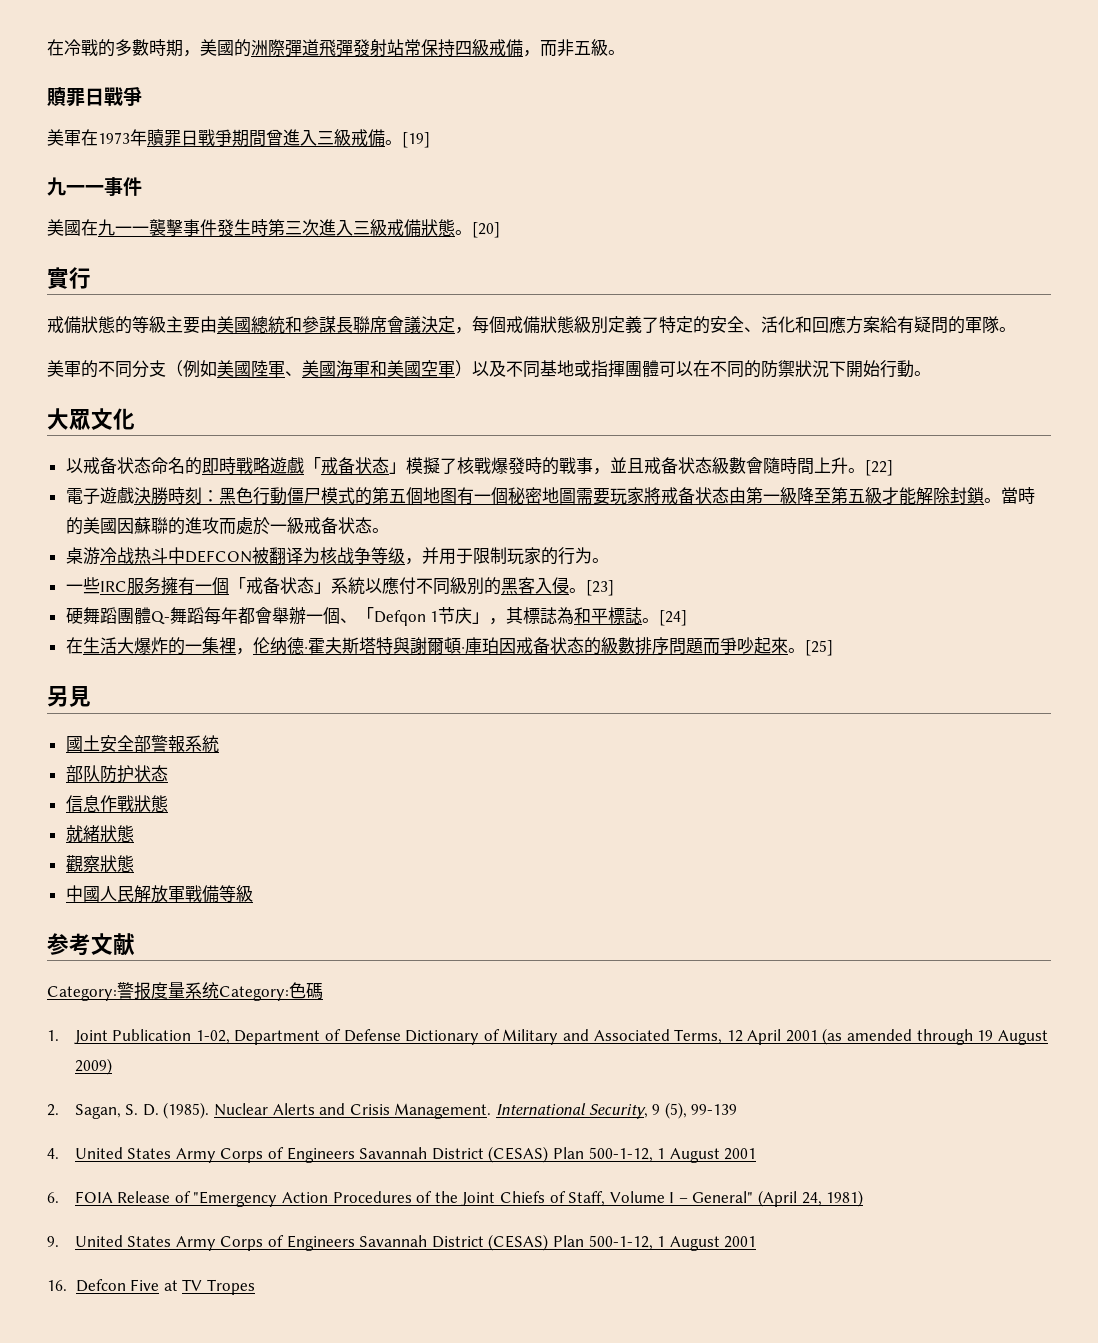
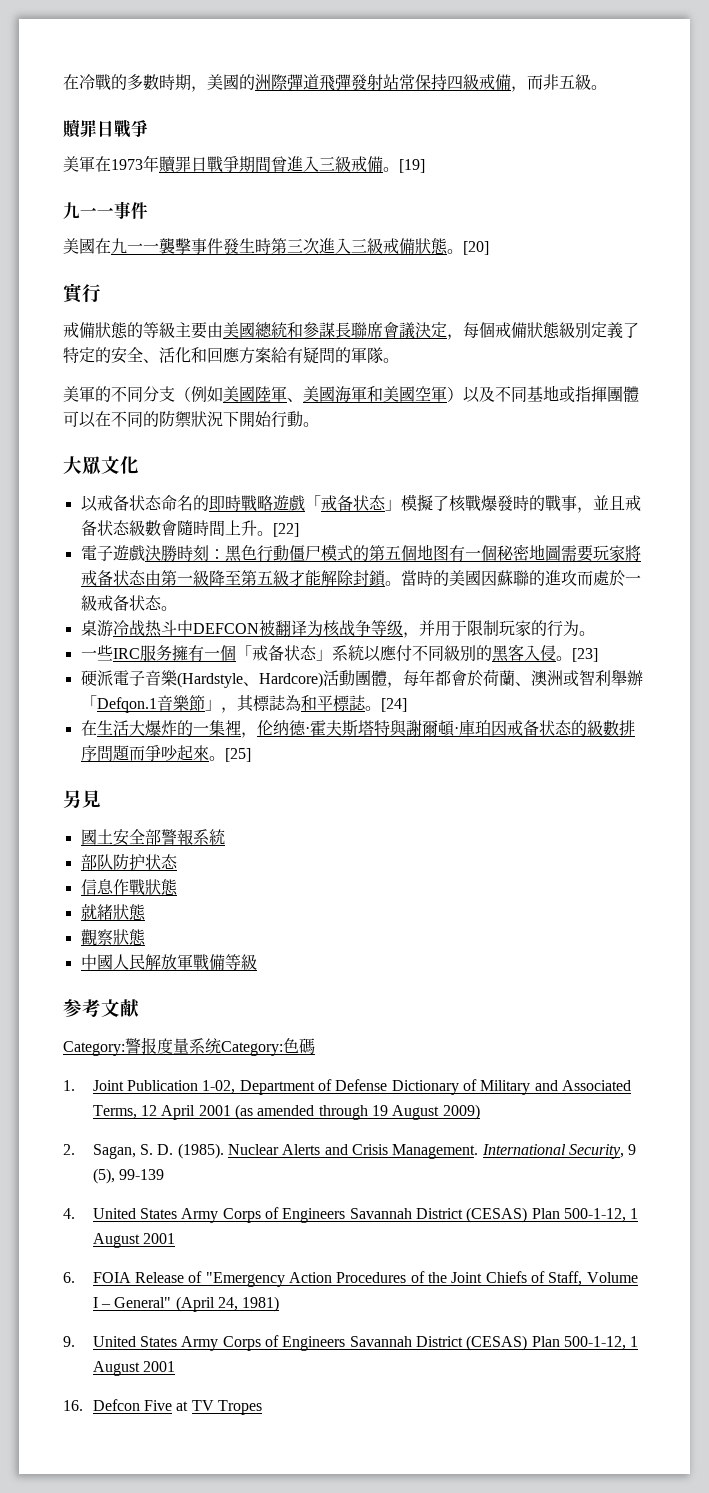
- 硬舞蹈團體Q-舞蹈每年都會舉辦一個、「Defqon 1节庆」，其標誌為和平標誌。
+ 硬派電子音樂(Hardstyle、Hardcore)活動團體，每年都會於荷蘭、澳洲或智利舉辦「Defqon.1音樂節」，其標誌為和平標誌。

